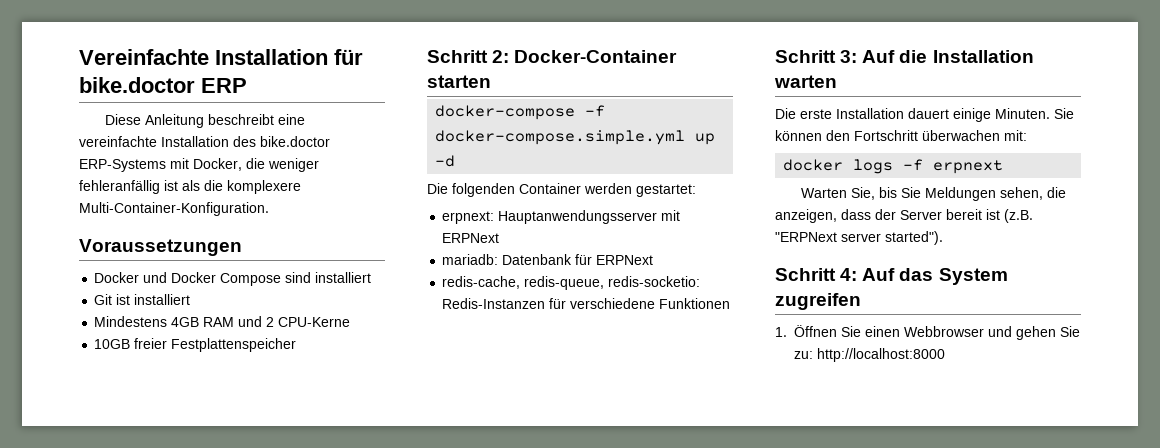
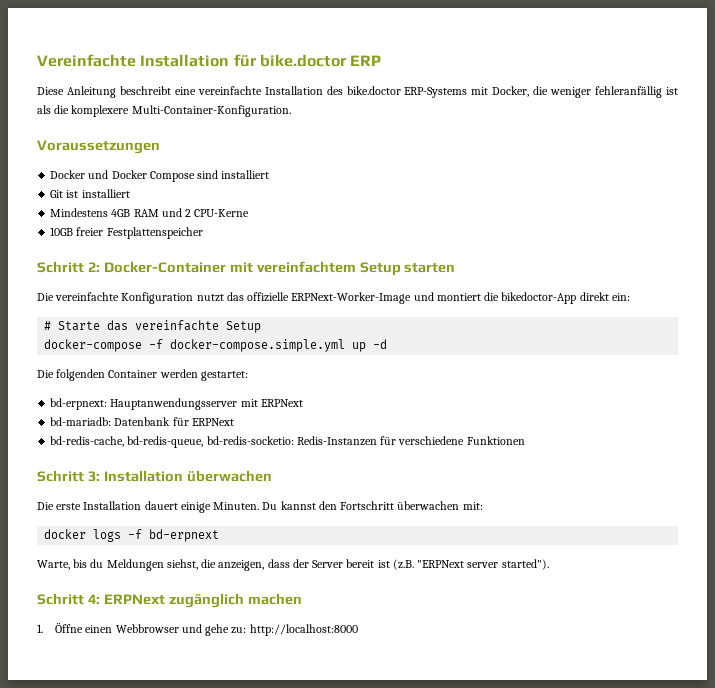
- Schritt 2: Docker-Container starten
+ Schritt 2: Docker-Container mit vereinfachtem Setup starten
+ Die vereinfachte Konfiguration nutzt das offizielle ERPNext-Worker-Image und montiert die bikedoctor-App direkt ein:
+ # Starte das vereinfachte Setup
- erpnext: Hauptanwendungsserver mit ERPNext
+ bd-erpnext: Hauptanwendungsserver mit ERPNext
- mariadb: Datenbank für ERPNext
+ bd-mariadb: Datenbank für ERPNext
- redis-cache, redis-queue, redis-socketio: Redis-Instanzen für verschiedene Funktionen
+ bd-redis-cache, bd-redis-queue, bd-redis-socketio: Redis-Instanzen für verschiedene Funktionen
- Schritt 3: Auf die Installation warten
+ Schritt 3: Installation überwachen
- Sie können den Fortschritt überwachen mit:
+ Du kannst den Fortschritt überwachen mit:
- docker logs -f erpnext
- Warten Sie, bis Sie Meldungen sehen, die anzeigen, dass der Server bereit ist (z.B. "ERPNext server started").
+ docker logs -f bd-erpnext
+ Warte, bis du Meldungen siehst, die anzeigen, dass der Server bereit ist (z.B. "ERPNext server started").
- Schritt 4: Auf das System zugreifen
+ Schritt 4: ERPNext zugänglich machen
- 1. Öffnen Sie einen Webbrowser und gehen Sie zu: http://localhost:8000
+ 1. Öffne einen Webbrowser und gehe zu: http://localhost:8000

